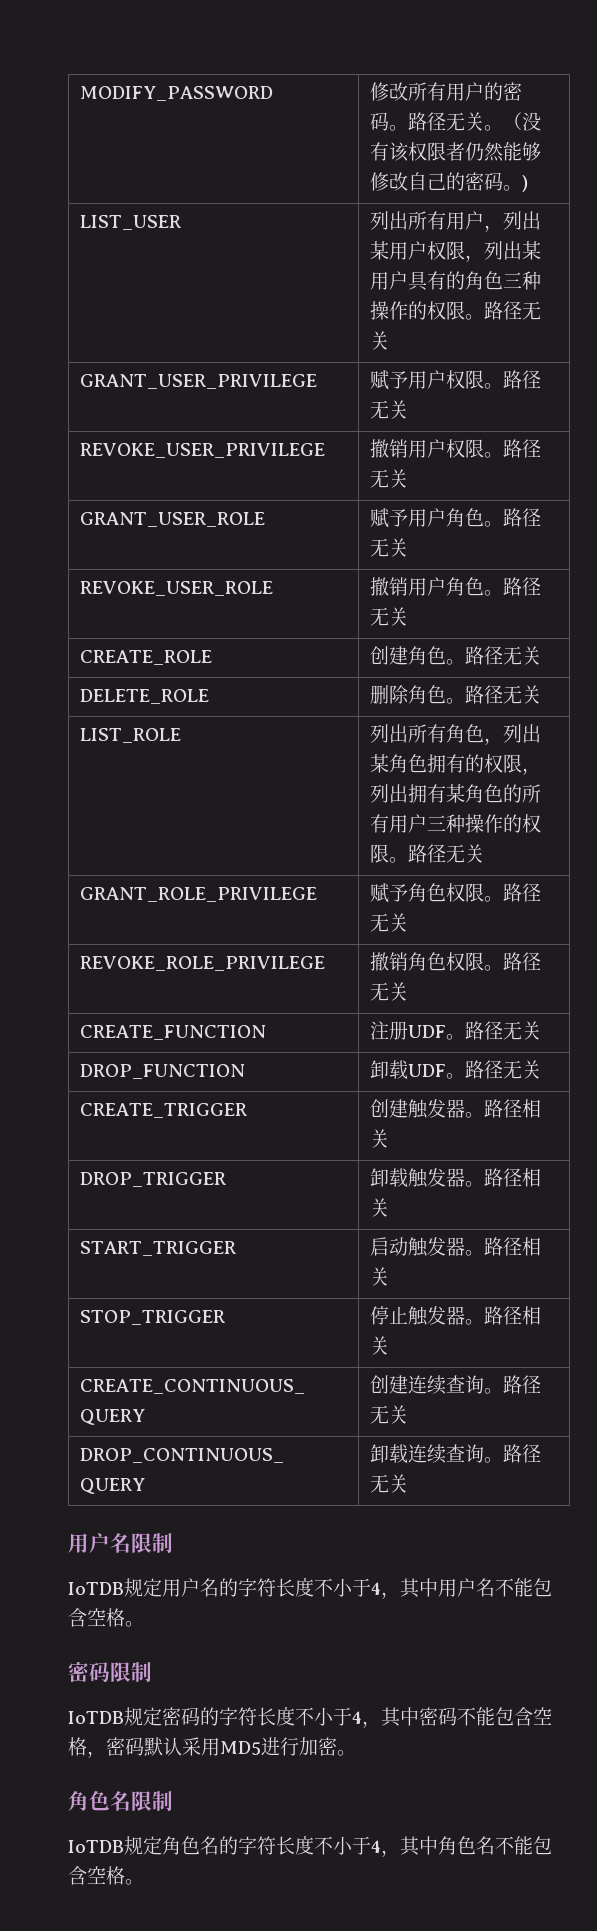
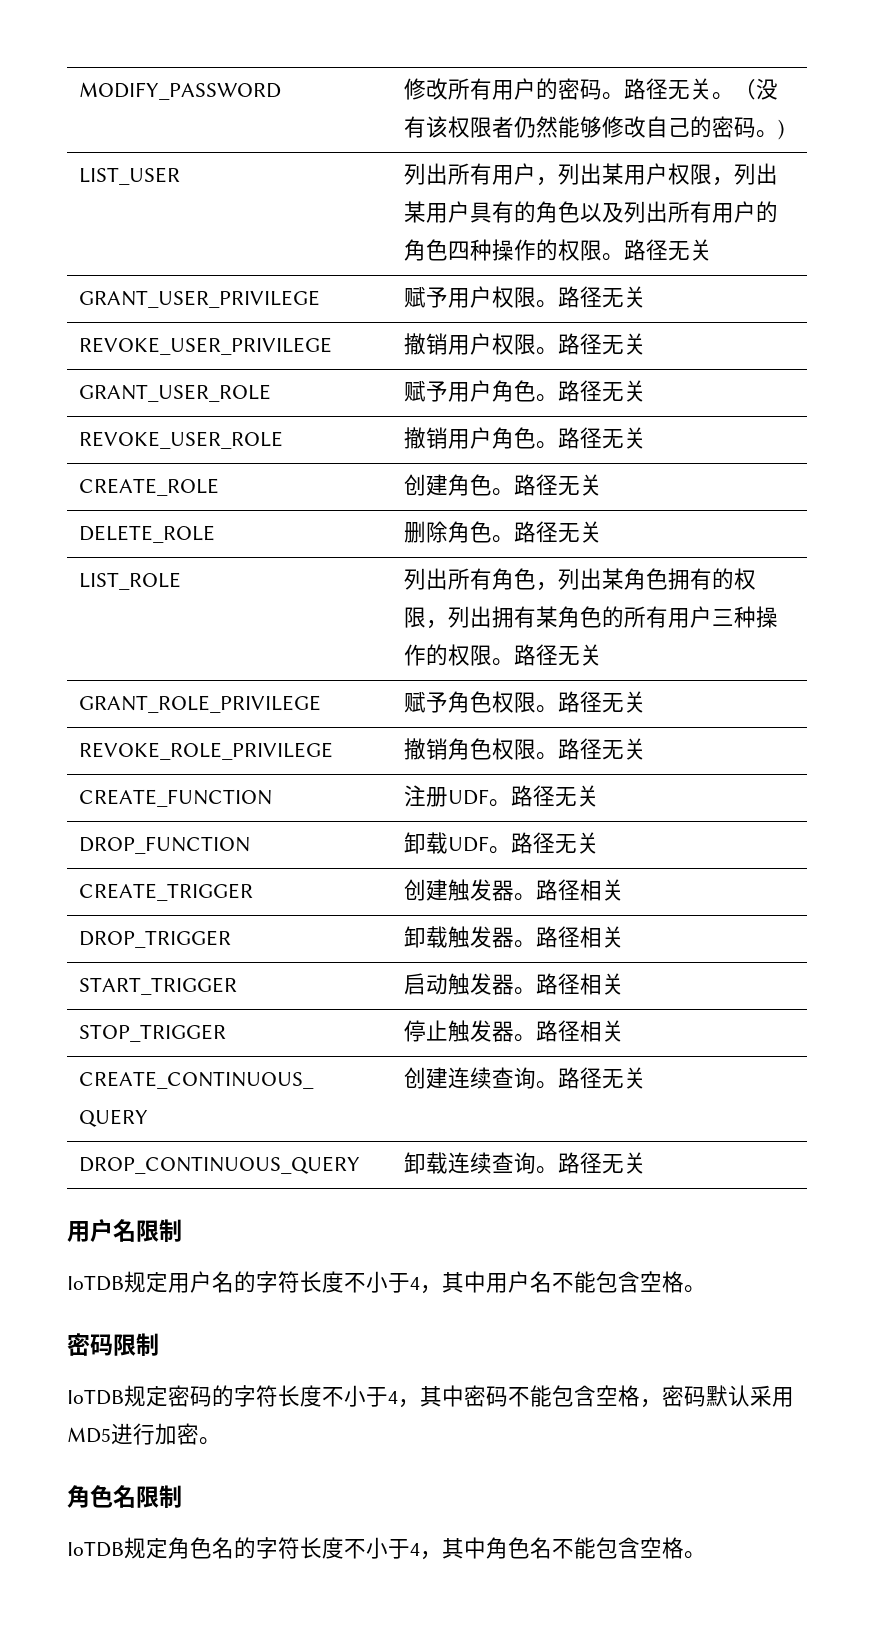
- LIST_USER | 列出所有用户，列出某用户权限，列出某用户具有的角色三种操作的权限。路径无关
+ LIST_USER | 列出所有用户，列出某用户权限，列出某用户具有的角色以及列出所有用户的角色四种操作的权限。路径无关

